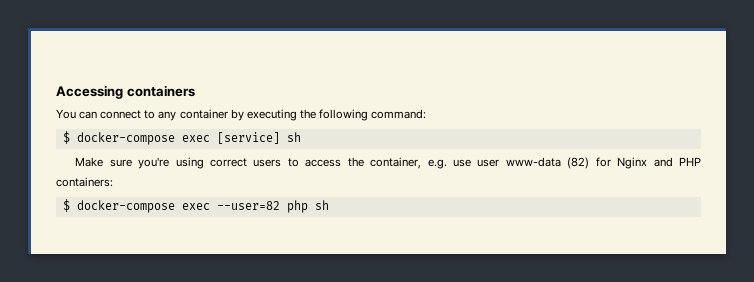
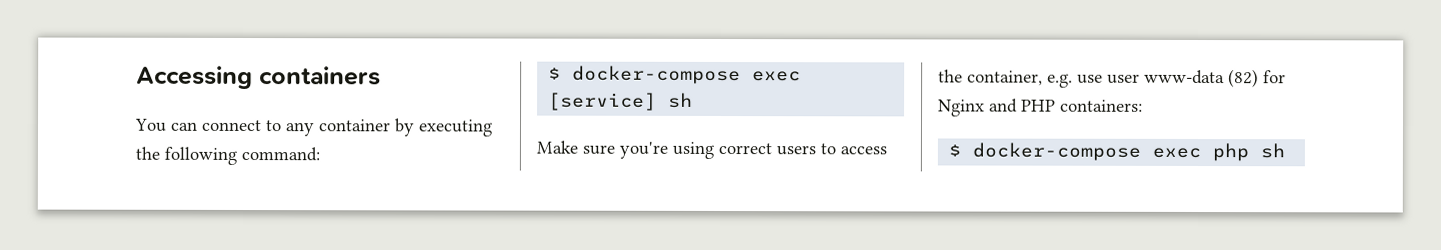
- $ docker-compose exec --user=82 php sh
+ $ docker-compose exec php sh

